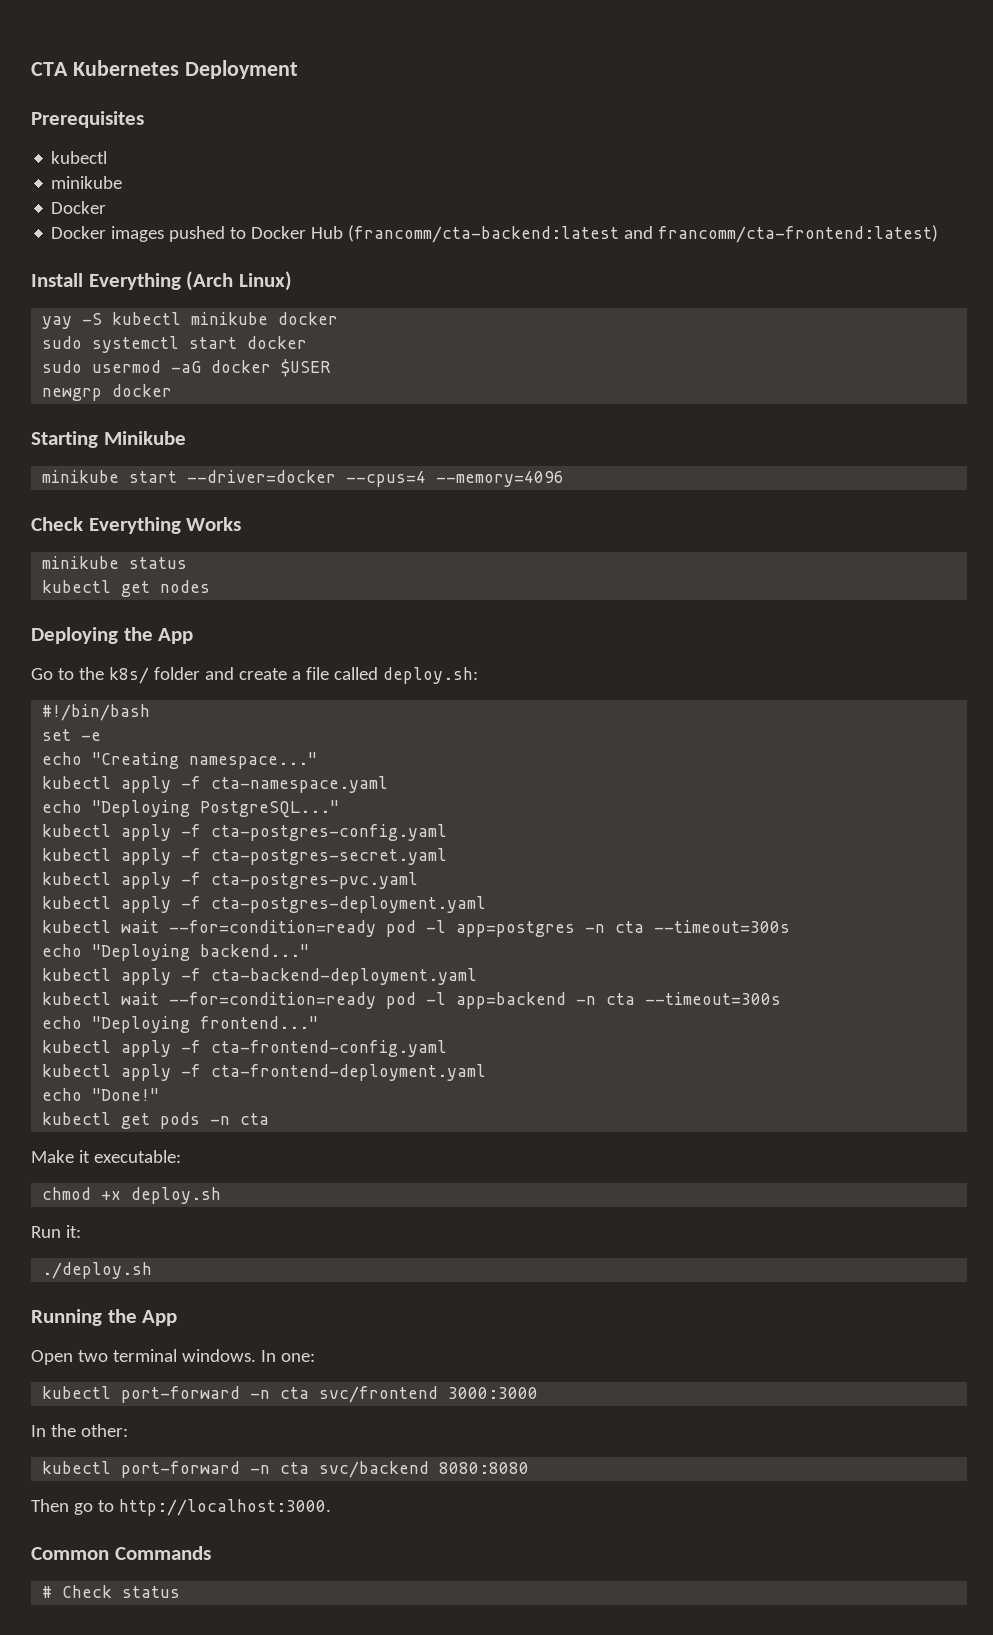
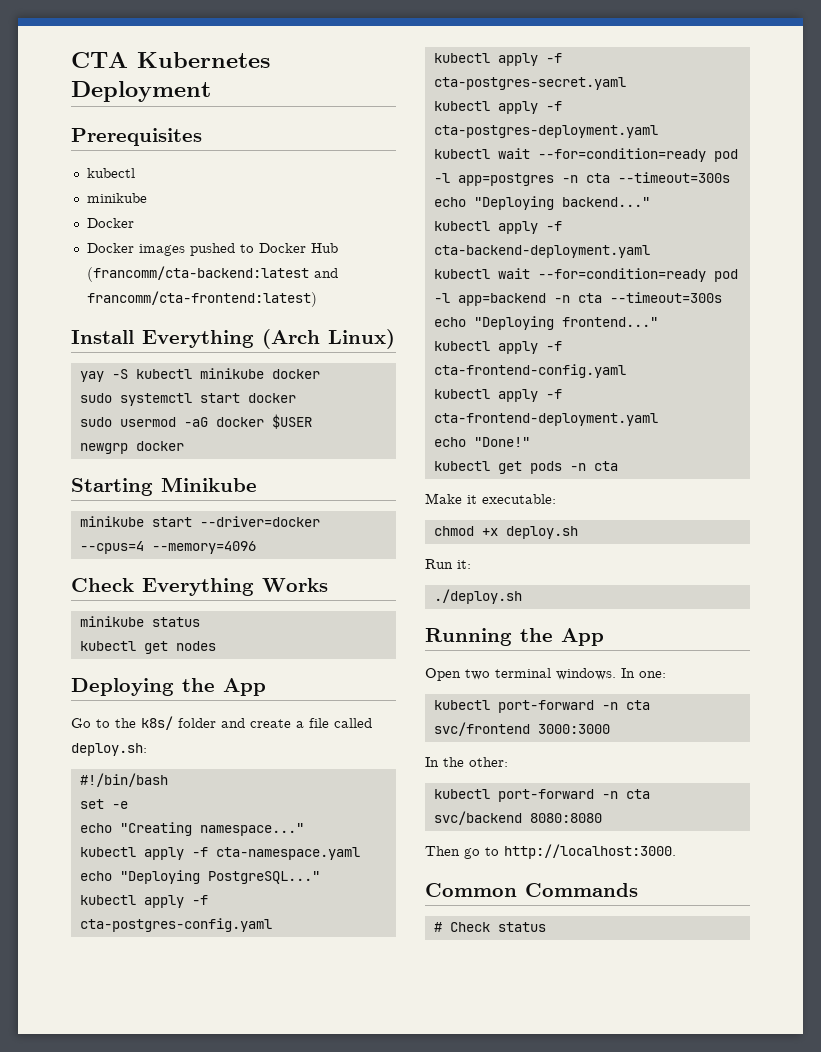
- kubectl apply -f cta-postgres-pvc.yaml

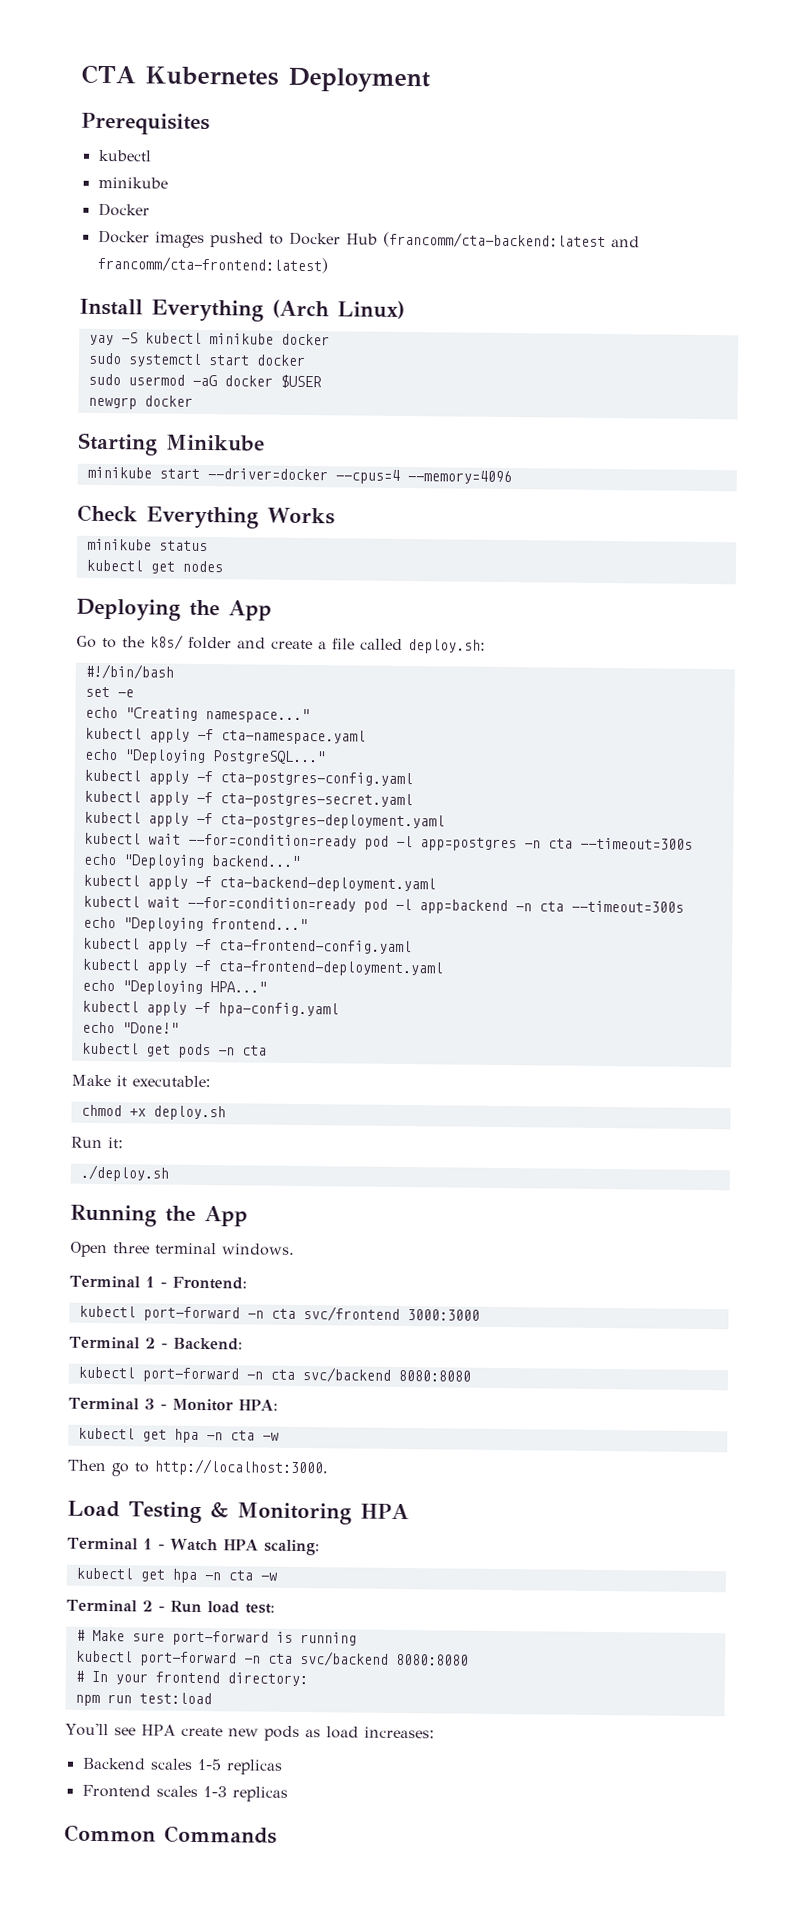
+ echo "Deploying HPA..."
+ kubectl apply -f hpa-config.yaml
- Open two terminal windows. In one:
+ Open three terminal windows.
+ Terminal 1 - Frontend:
- In the other:
+ Terminal 2 - Backend:
  kubectl port-forward -n cta svc/backend 8080:8080
+ Terminal 3 - Monitor HPA:
+ kubectl get hpa -n cta -w
  Then go to http://localhost:3000.
+ Load Testing & Monitoring HPA
+ Terminal 1 - Watch HPA scaling:
+ kubectl get hpa -n cta -w
+ Terminal 2 - Run load test:
+ # Make sure port-forward is running
+ kubectl port-forward -n cta svc/backend 8080:8080
+ # In your frontend directory:
+ npm run test:load
+ You'll see HPA create new pods as load increases:
+ Backend scales 1-5 replicas
+ Frontend scales 1-3 replicas
- # Check status

